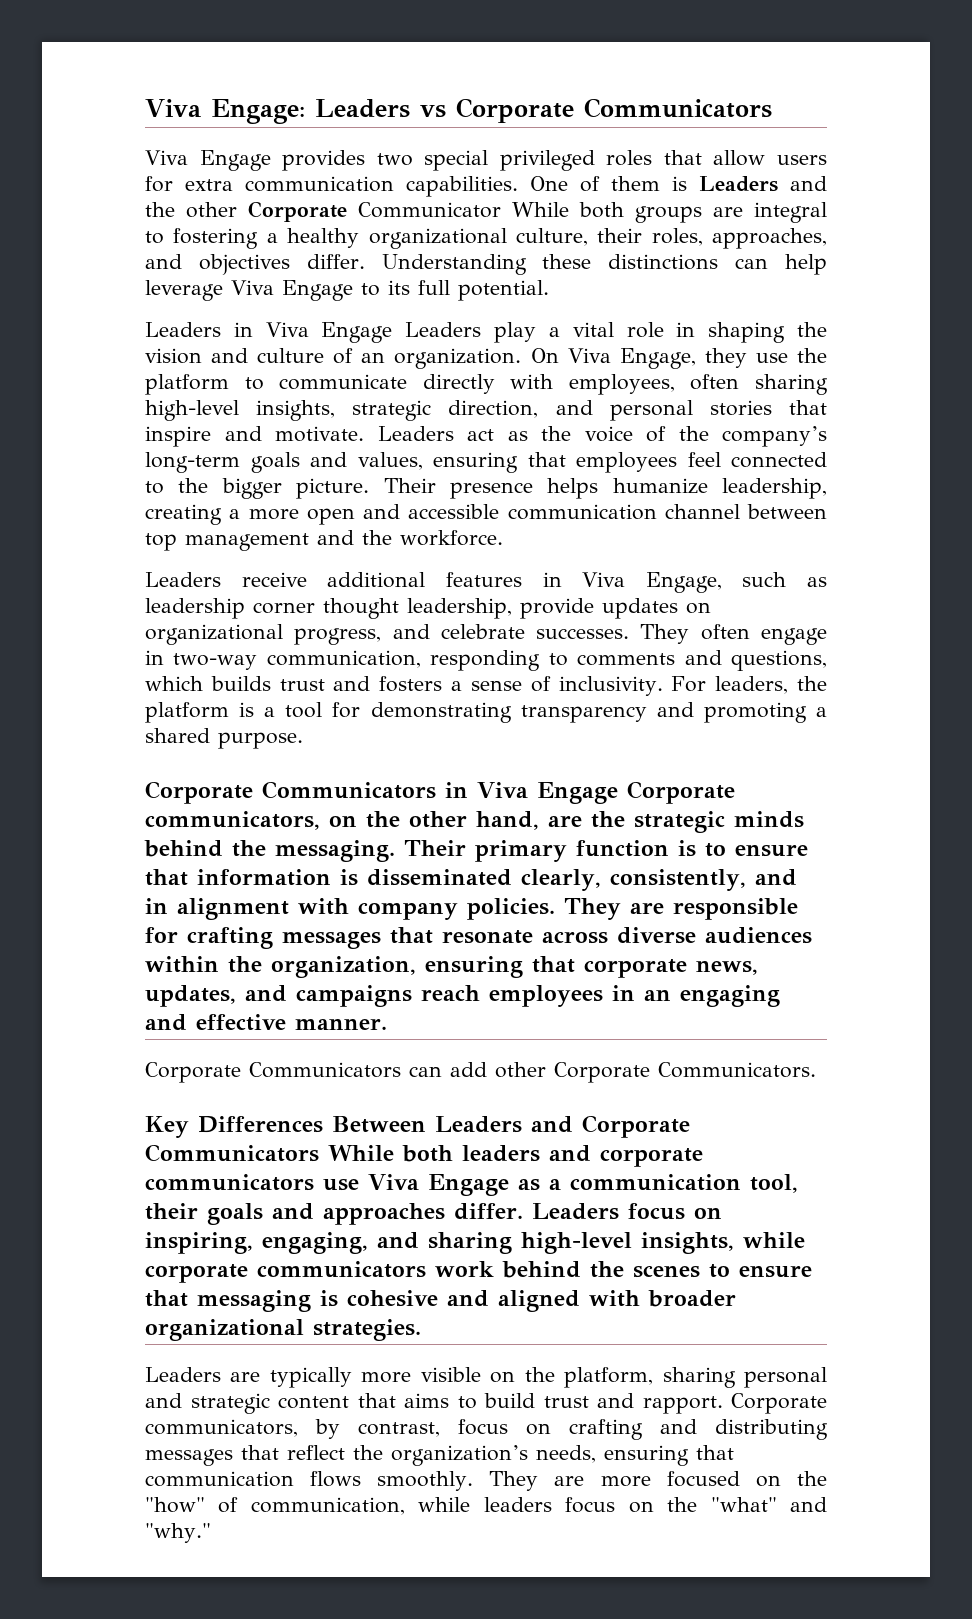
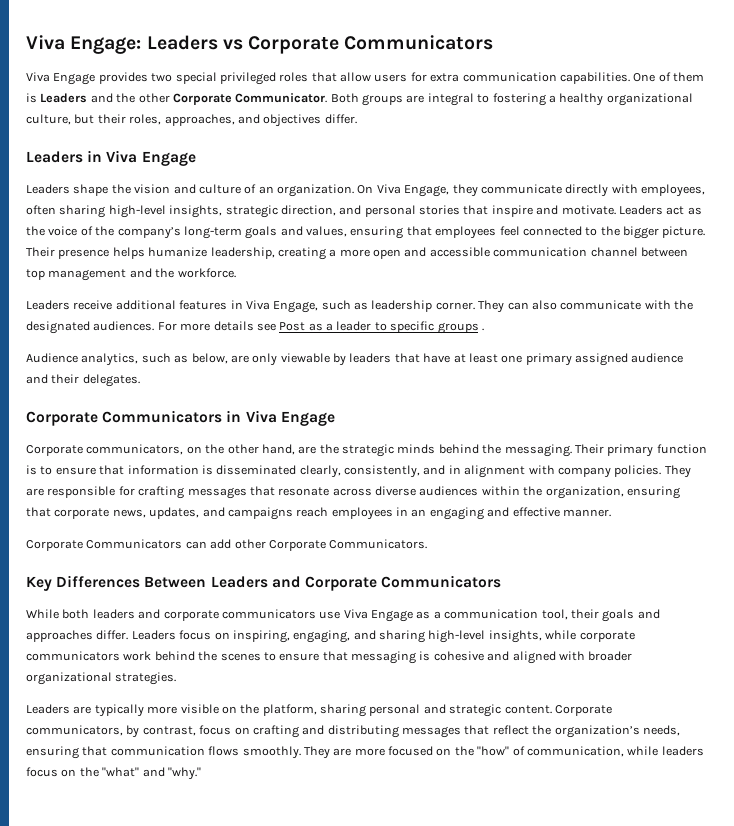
- One of them is Leaders and the other Corporate Communicator While both groups are integral to fostering a healthy organizational culture, their roles, approaches, and objectives differ. Understanding these distinctions can help leverage Viva Engage to its full potential.
- Leaders in Viva Engage Leaders play a vital role in shaping the vision and culture of an organization.
+ One of them is Leaders and the other Corporate Communicator. Both groups are integral to fostering a healthy organizational culture, but their roles, approaches, and objectives differ.
+ Leaders in Viva Engage
+ Leaders shape the vision and culture of an organization.
- On Viva Engage, they use the platform to communicate directly with employees, often sharing high-level insights, strategic direction, and personal stories that inspire and motivate.
+ On Viva Engage, they communicate directly with employees, often sharing high-level insights, strategic direction, and personal stories that inspire and motivate.
- Leaders receive additional features in Viva Engage, such as leadership corner thought leadership, provide updates on organizational progress, and celebrate successes. They often engage in two-way communication, responding to comments and questions, which builds trust and fosters a sense of inclusivity. For leaders, the platform is a tool for demonstrating transparency and promoting a shared purpose.
+ Leaders receive additional features in Viva Engage, such as leadership corner. They can also communicate with the designated audiences. For more details see Post as a leader to specific groups .
+ Audience analytics, such as below, are only viewable by leaders that have at least one primary assigned audience and their delegates.
- Corporate Communicators in Viva Engage Corporate communicators, on the other hand, are the strategic minds behind the messaging.
+ Corporate Communicators in Viva Engage
+ Corporate communicators, on the other hand, are the strategic minds behind the messaging.
- Key Differences Between Leaders and Corporate Communicators While both leaders and corporate communicators use Viva Engage as a communication tool, their goals and approaches differ.
+ Key Differences Between Leaders and Corporate Communicators
+ While both leaders and corporate communicators use Viva Engage as a communication tool, their goals and approaches differ.
- Leaders are typically more visible on the platform, sharing personal and strategic content that aims to build trust and rapport.
+ Leaders are typically more visible on the platform, sharing personal and strategic content.

